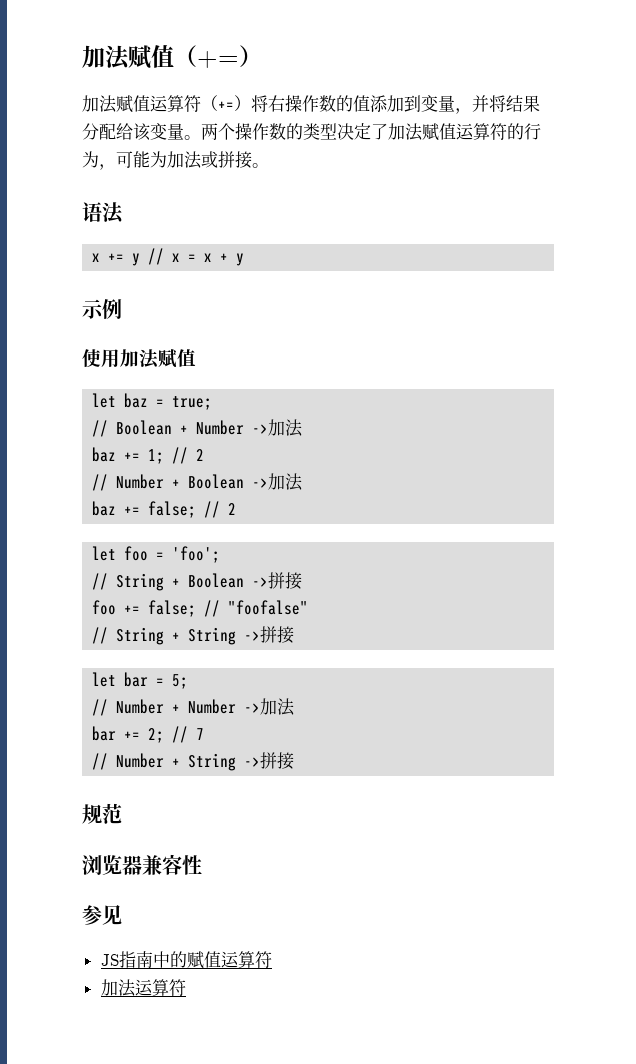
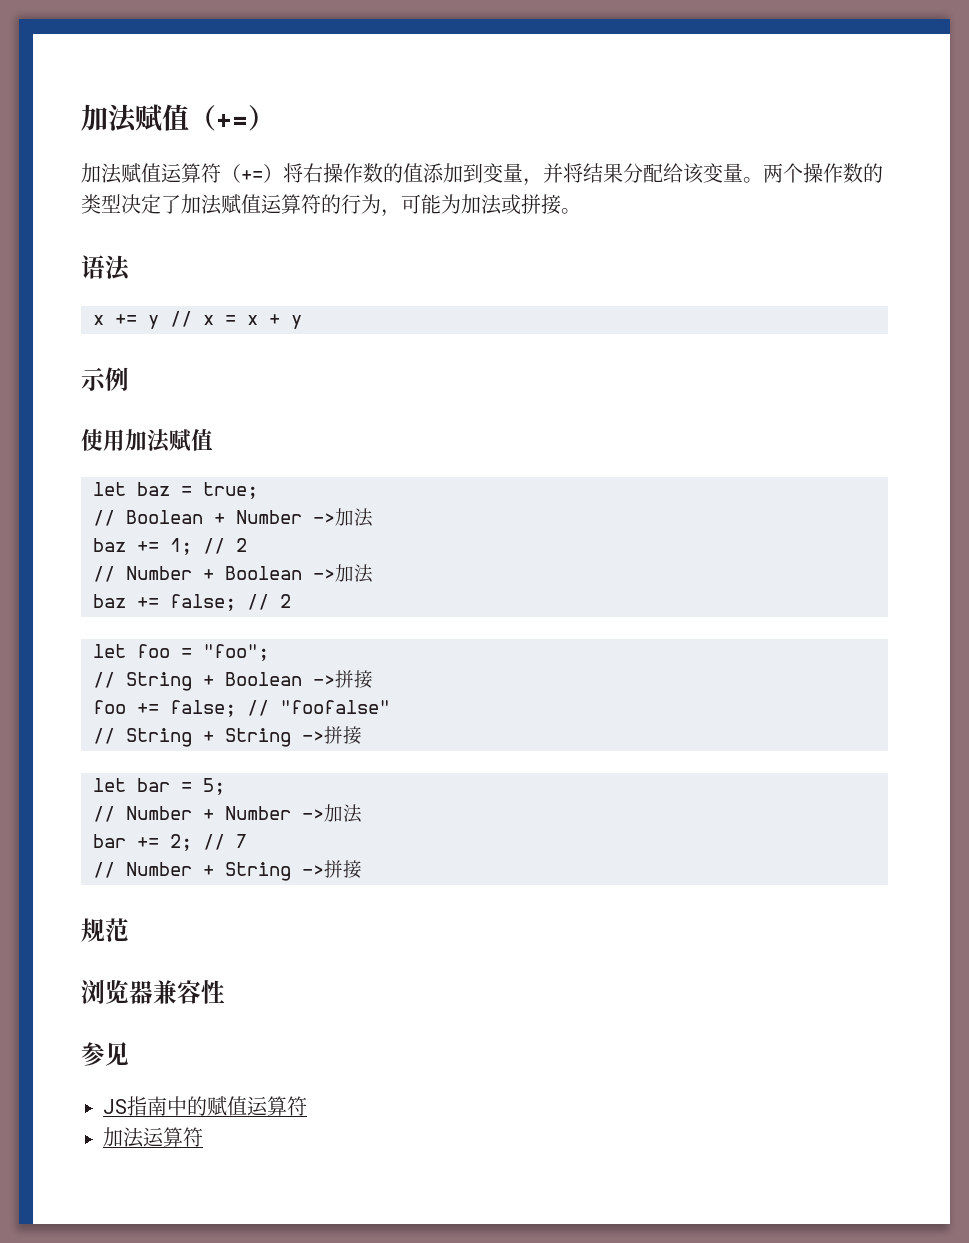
- let foo = 'foo';
+ let foo = "foo";

